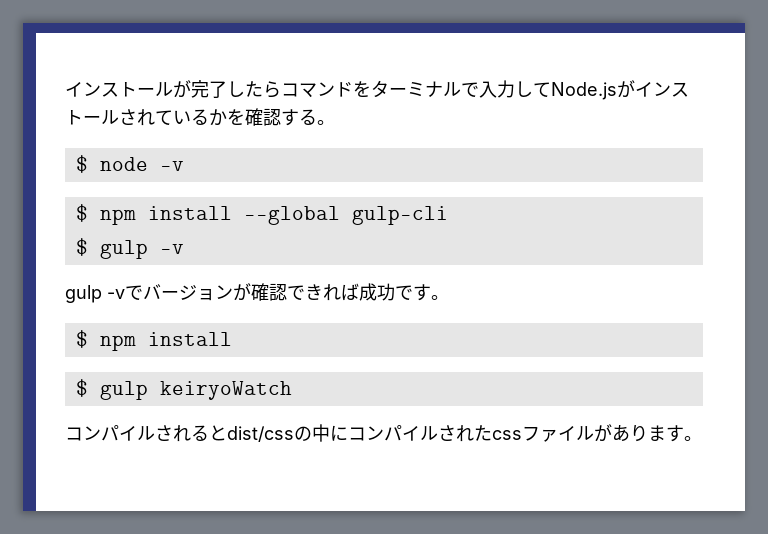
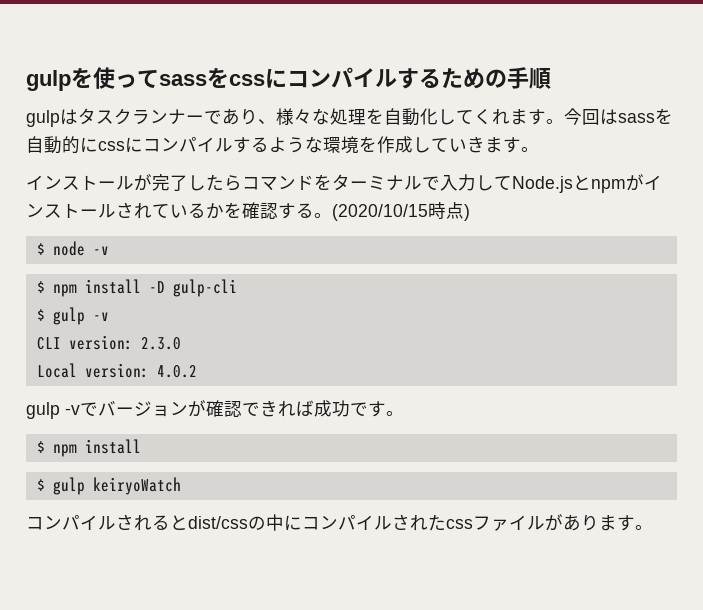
+ gulpを使ってsassをcssにコンパイルするための手順
+ gulpはタスクランナーであり、様々な処理を自動化してくれます。今回はsassを自動的にcssにコンパイルするような環境を作成していきます。
- インストールが完了したらコマンドをターミナルで入力してNode.jsがインストールされているかを確認する。
+ インストールが完了したらコマンドをターミナルで入力してNode.jsとnpmがインストールされているかを確認する。(2020/10/15時点)
- $ npm install --global gulp-cli
+ $ npm install -D gulp-cli
+ CLI version: 2.3.0
+ Local version: 4.0.2

